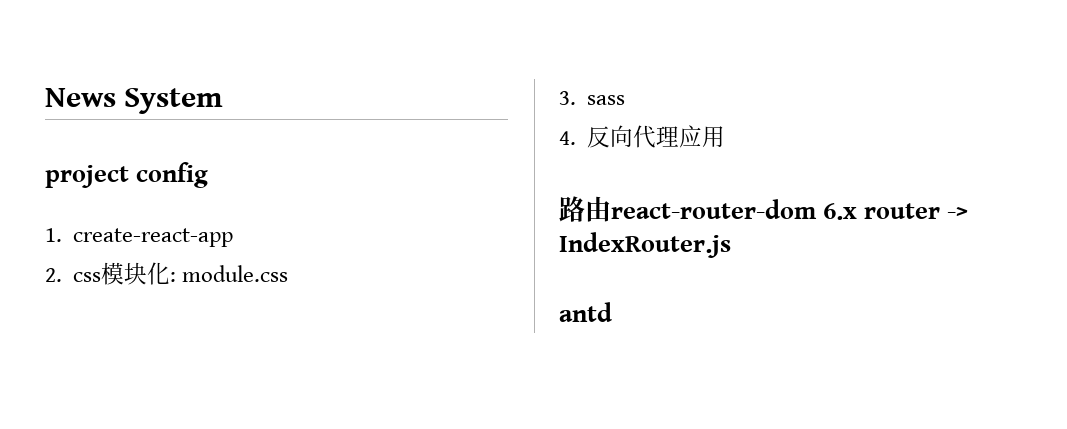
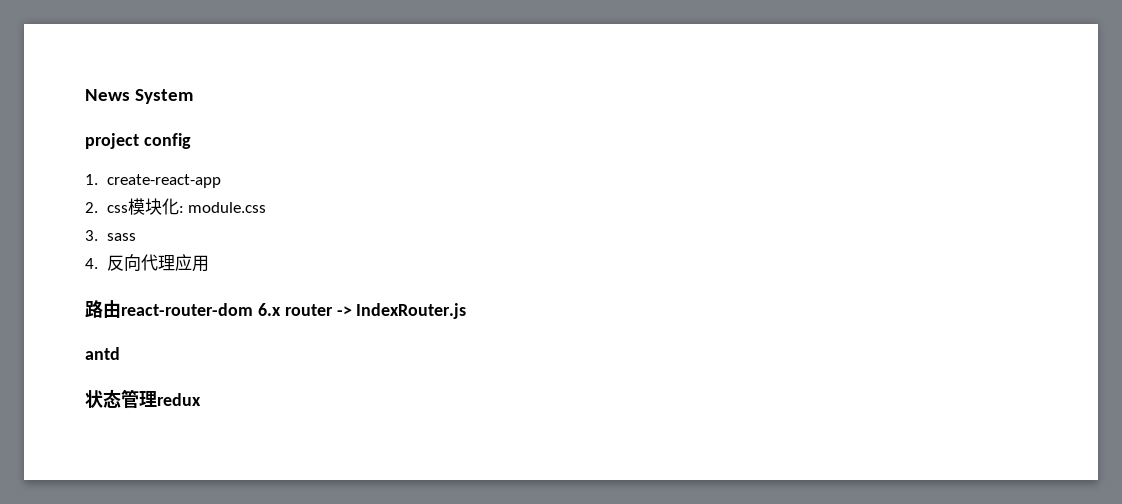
+ 状态管理redux

